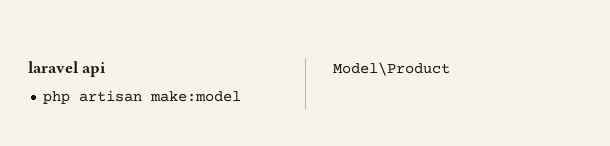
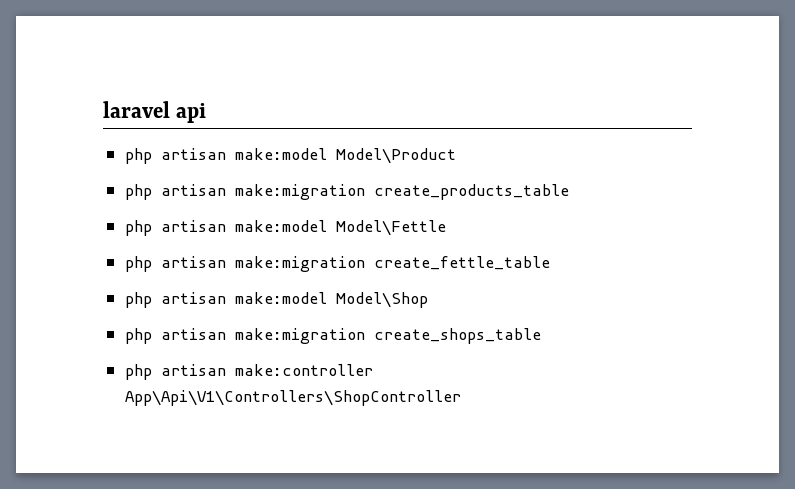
+ php artisan make:migration create_products_table
+ php artisan make:model Model\Fettle
+ php artisan make:migration create_fettle_table
+ php artisan make:model Model\Shop
+ php artisan make:migration create_shops_table
+ php artisan make:controller App\Api\V1\Controllers\ShopController

